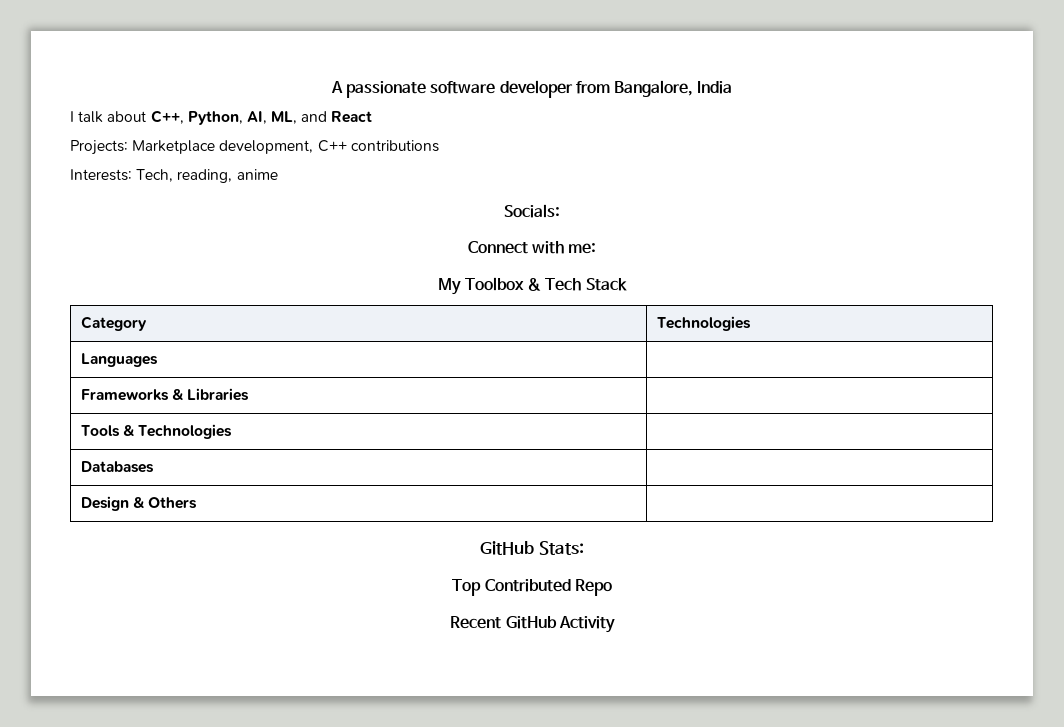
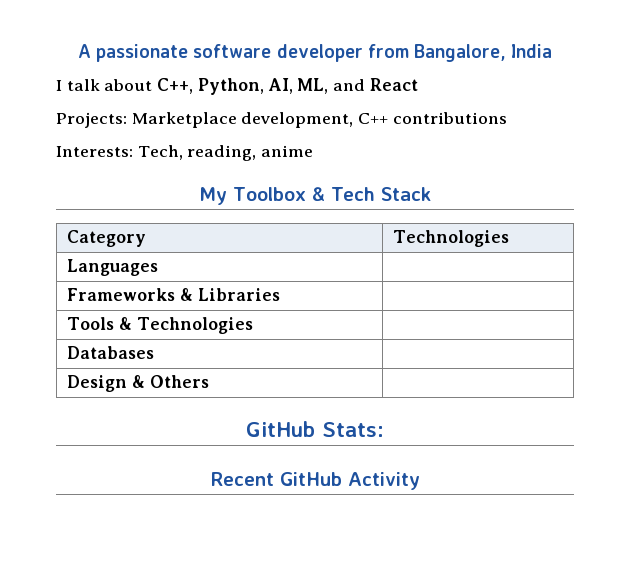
- Socials:
- Connect with me:
- Top Contributed Repo

